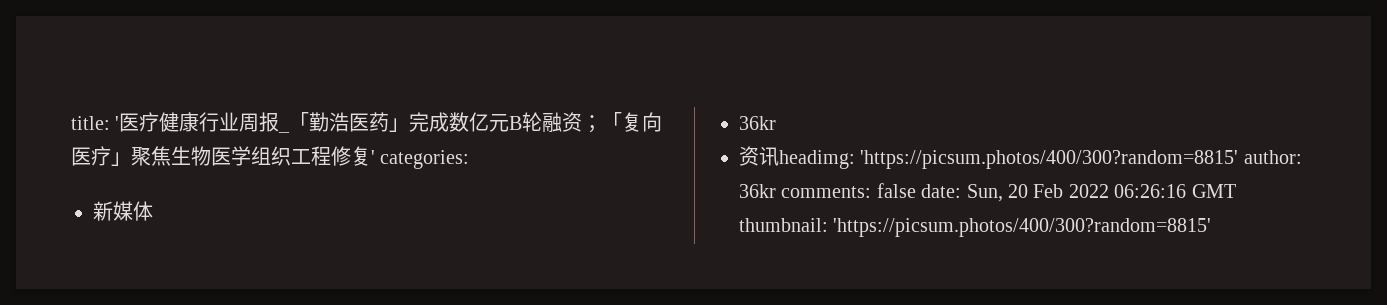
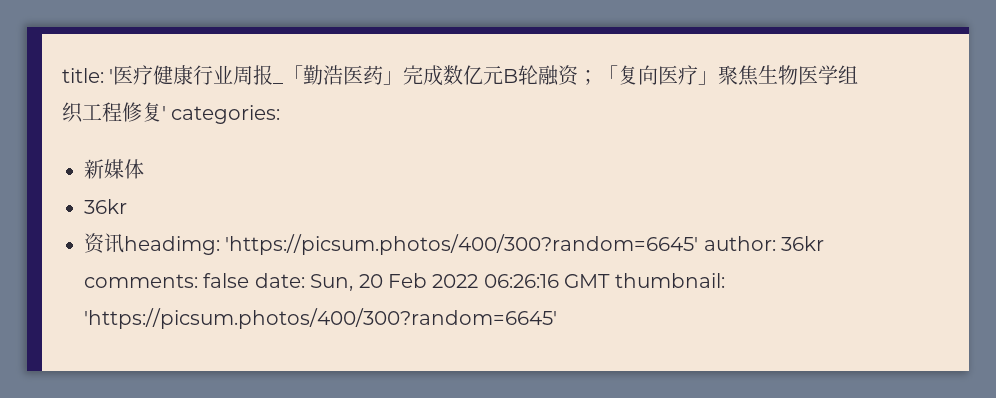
- 资讯headimg: 'https://picsum.photos/400/300?random=8815' author: 36kr comments: false date: Sun, 20 Feb 2022 06:26:16 GMT thumbnail: 'https://picsum.photos/400/300?random=8815'
+ 资讯headimg: 'https://picsum.photos/400/300?random=6645' author: 36kr comments: false date: Sun, 20 Feb 2022 06:26:16 GMT thumbnail: 'https://picsum.photos/400/300?random=6645'

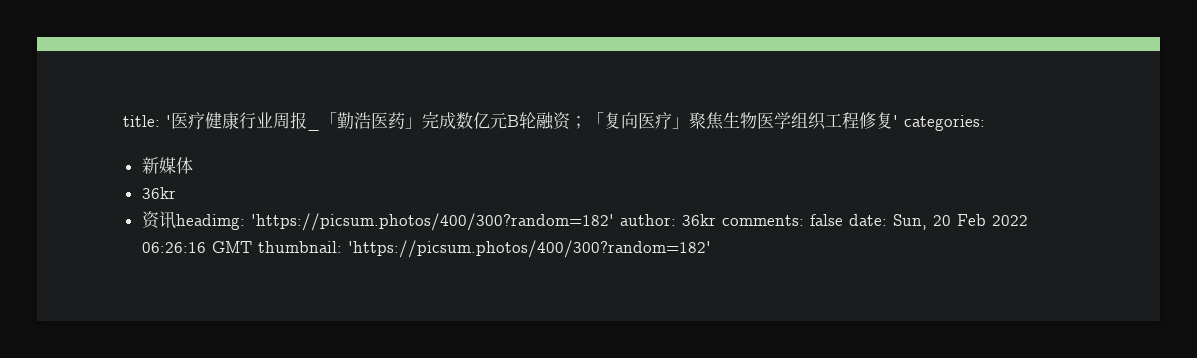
- 资讯headimg: 'https://picsum.photos/400/300?random=6645' author: 36kr comments: false date: Sun, 20 Feb 2022 06:26:16 GMT thumbnail: 'https://picsum.photos/400/300?random=6645'
+ 资讯headimg: 'https://picsum.photos/400/300?random=182' author: 36kr comments: false date: Sun, 20 Feb 2022 06:26:16 GMT thumbnail: 'https://picsum.photos/400/300?random=182'

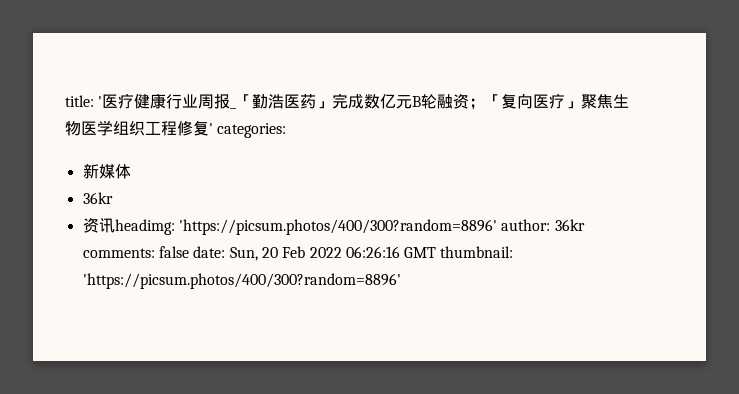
- 资讯headimg: 'https://picsum.photos/400/300?random=182' author: 36kr comments: false date: Sun, 20 Feb 2022 06:26:16 GMT thumbnail: 'https://picsum.photos/400/300?random=182'
+ 资讯headimg: 'https://picsum.photos/400/300?random=8896' author: 36kr comments: false date: Sun, 20 Feb 2022 06:26:16 GMT thumbnail: 'https://picsum.photos/400/300?random=8896'

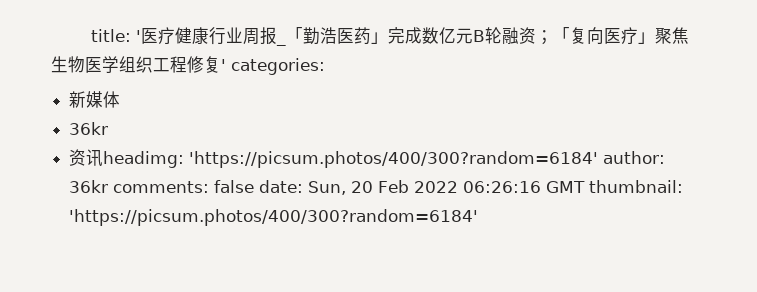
- 资讯headimg: 'https://picsum.photos/400/300?random=8896' author: 36kr comments: false date: Sun, 20 Feb 2022 06:26:16 GMT thumbnail: 'https://picsum.photos/400/300?random=8896'
+ 资讯headimg: 'https://picsum.photos/400/300?random=6184' author: 36kr comments: false date: Sun, 20 Feb 2022 06:26:16 GMT thumbnail: 'https://picsum.photos/400/300?random=6184'

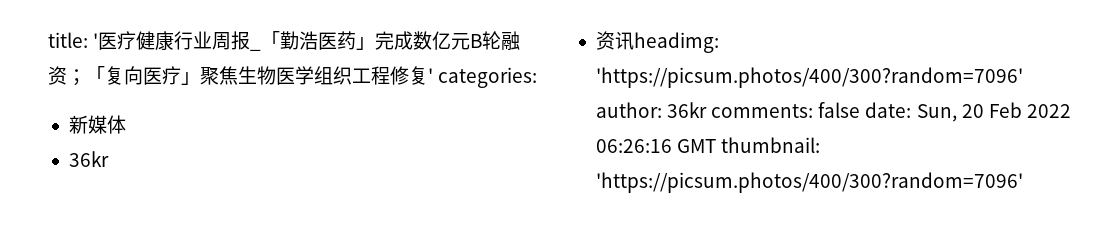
- 资讯headimg: 'https://picsum.photos/400/300?random=6184' author: 36kr comments: false date: Sun, 20 Feb 2022 06:26:16 GMT thumbnail: 'https://picsum.photos/400/300?random=6184'
+ 资讯headimg: 'https://picsum.photos/400/300?random=7096' author: 36kr comments: false date: Sun, 20 Feb 2022 06:26:16 GMT thumbnail: 'https://picsum.photos/400/300?random=7096'

